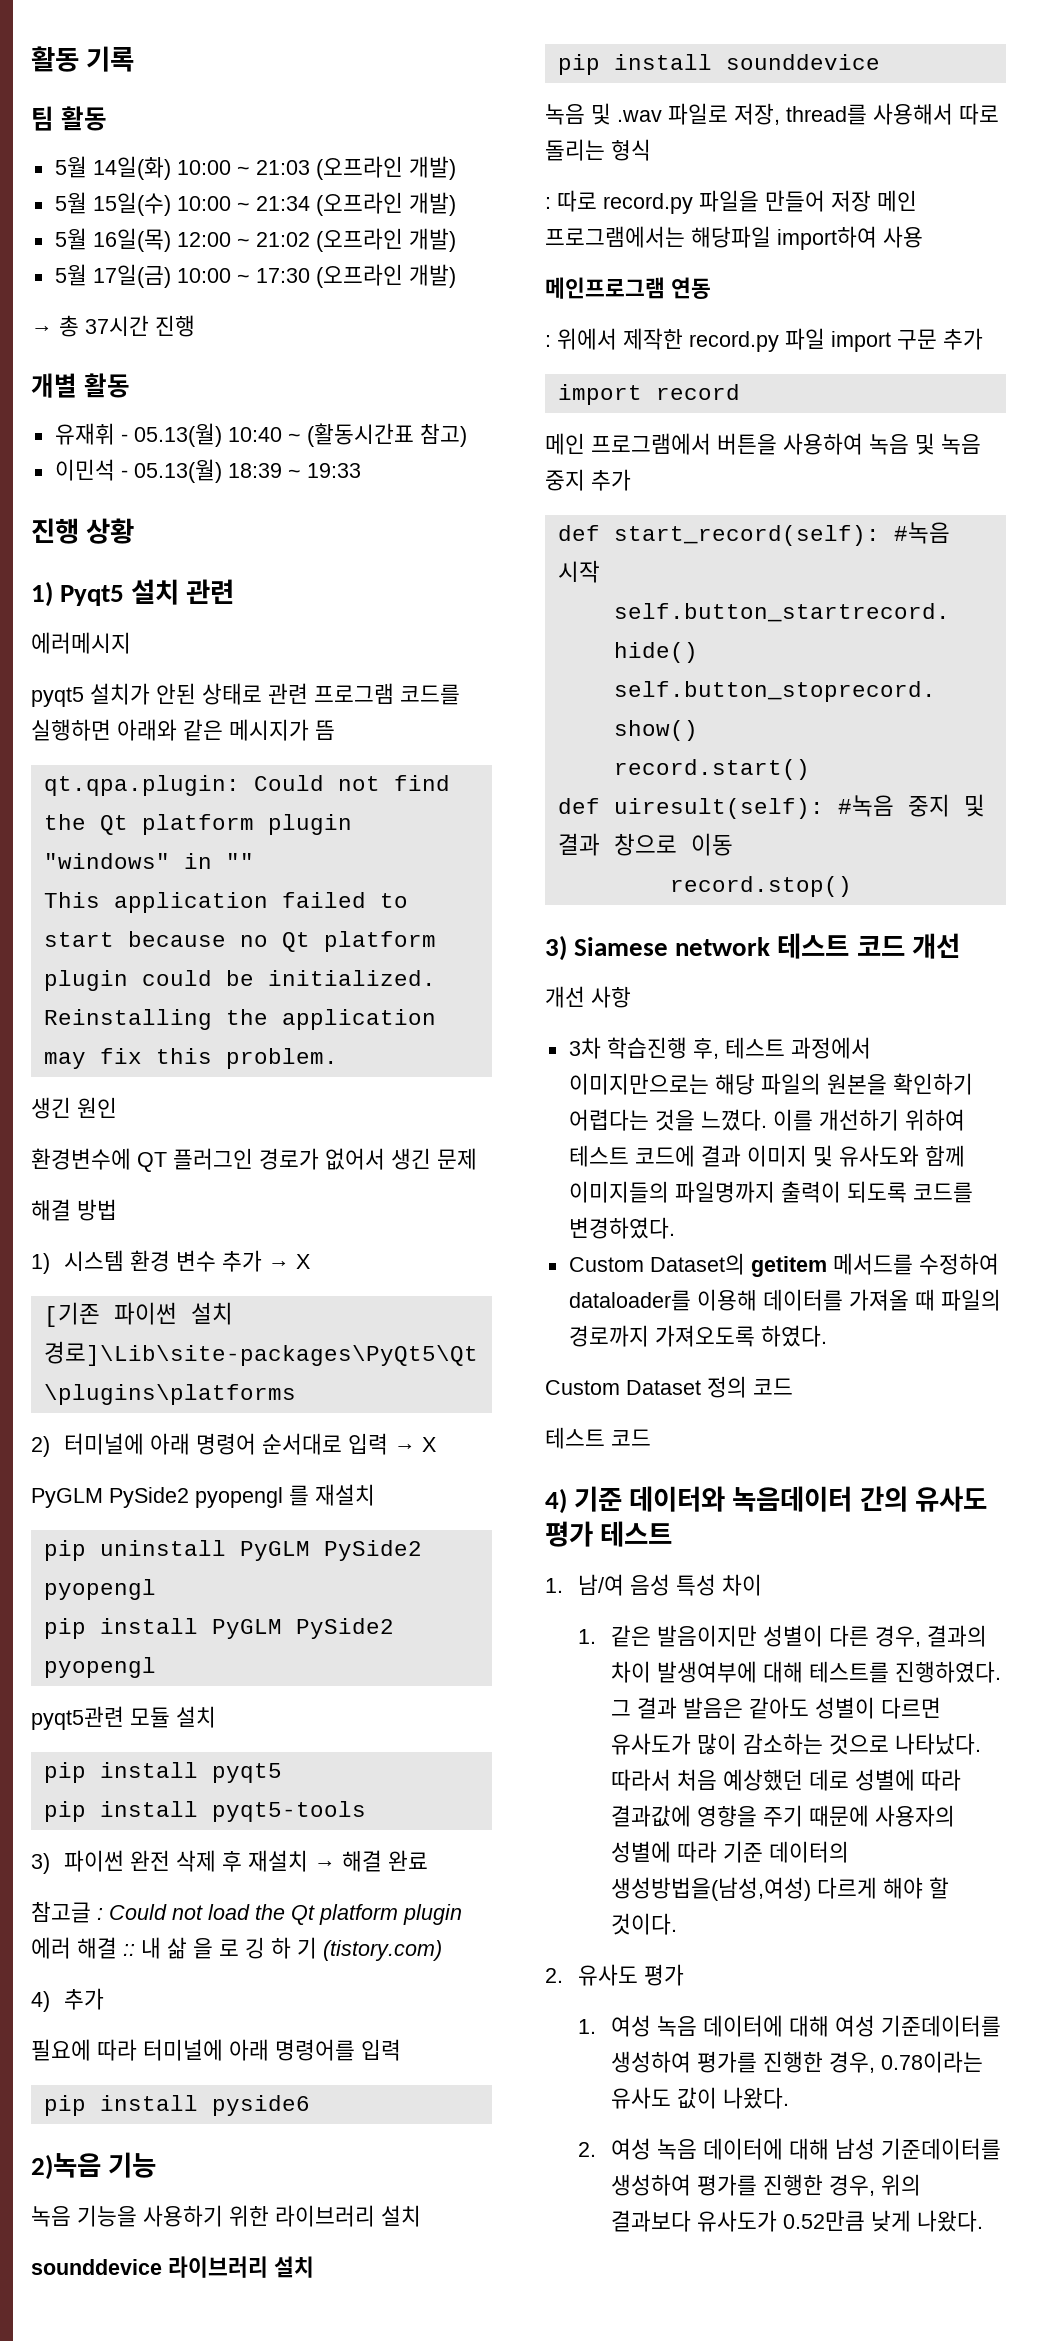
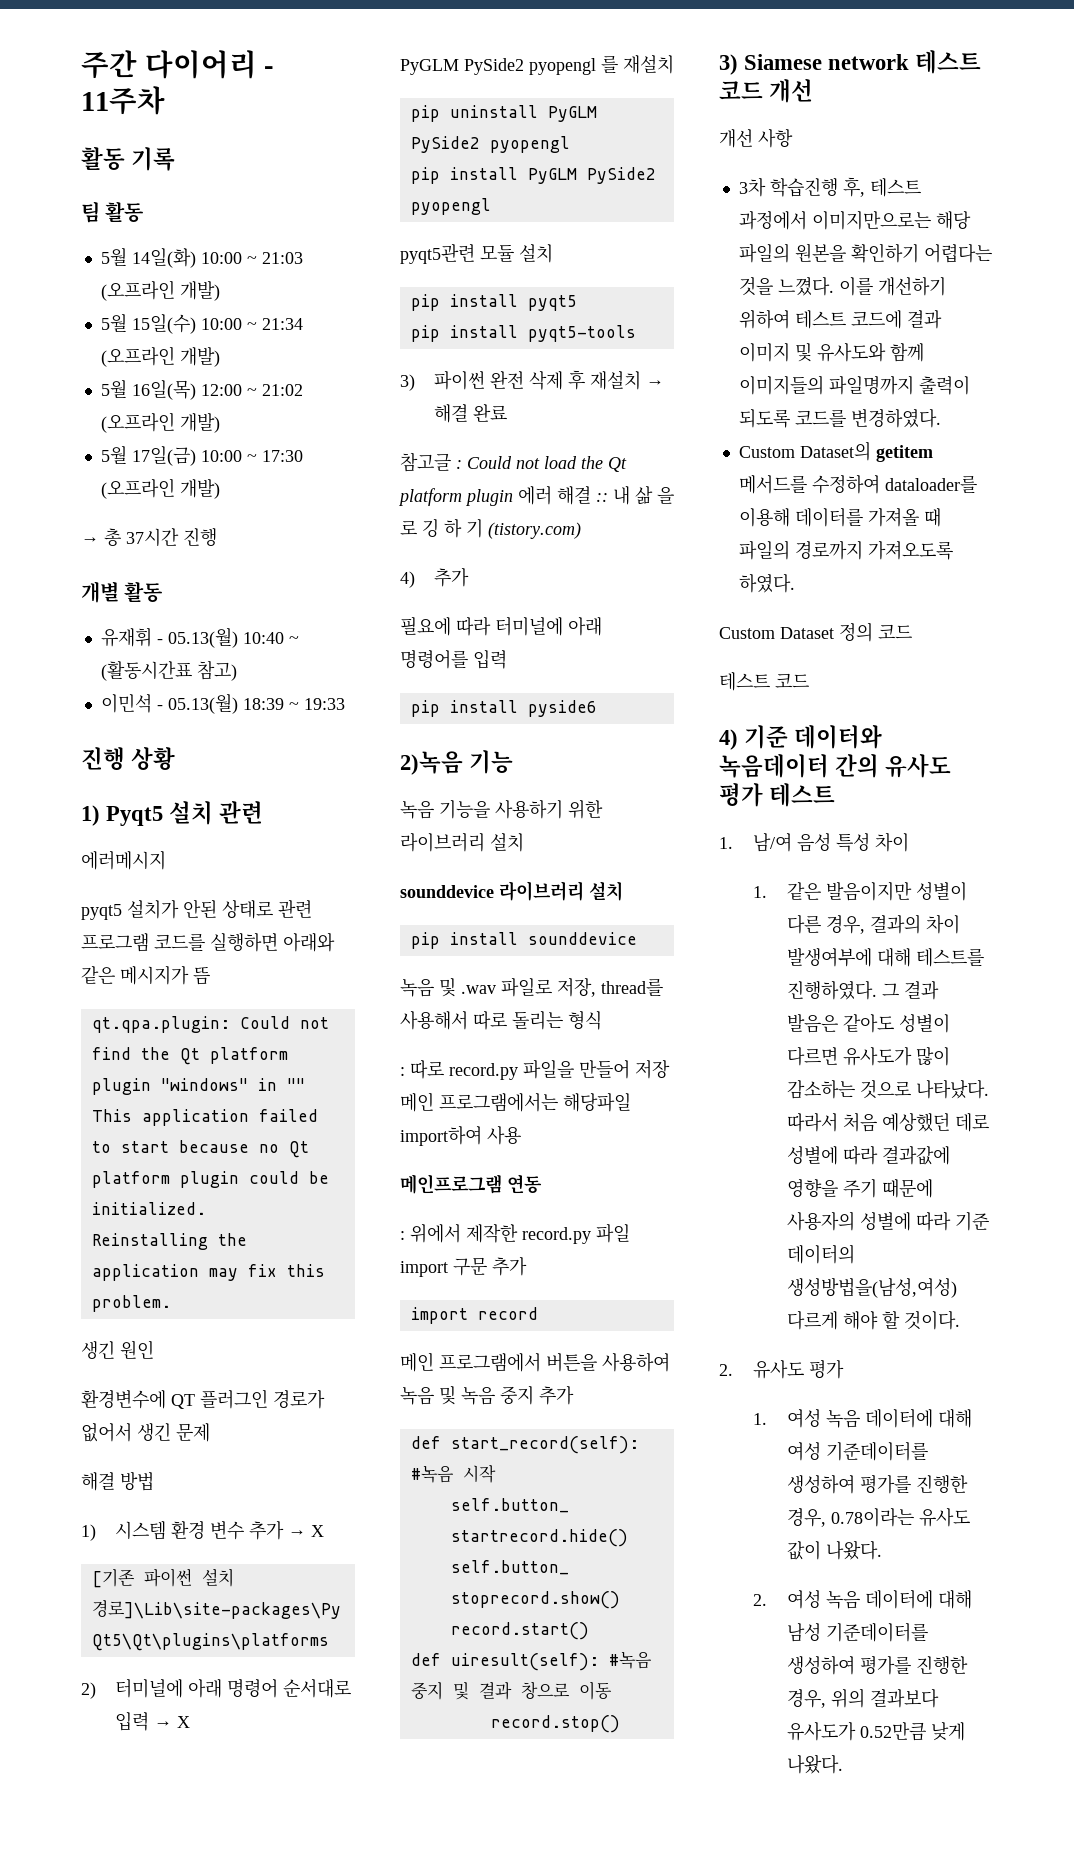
+ 주간 다이어리 - 11주차

